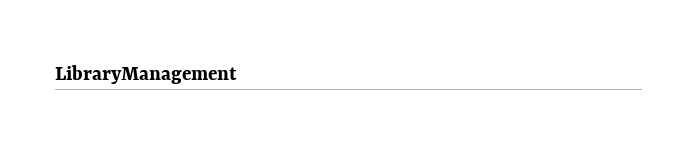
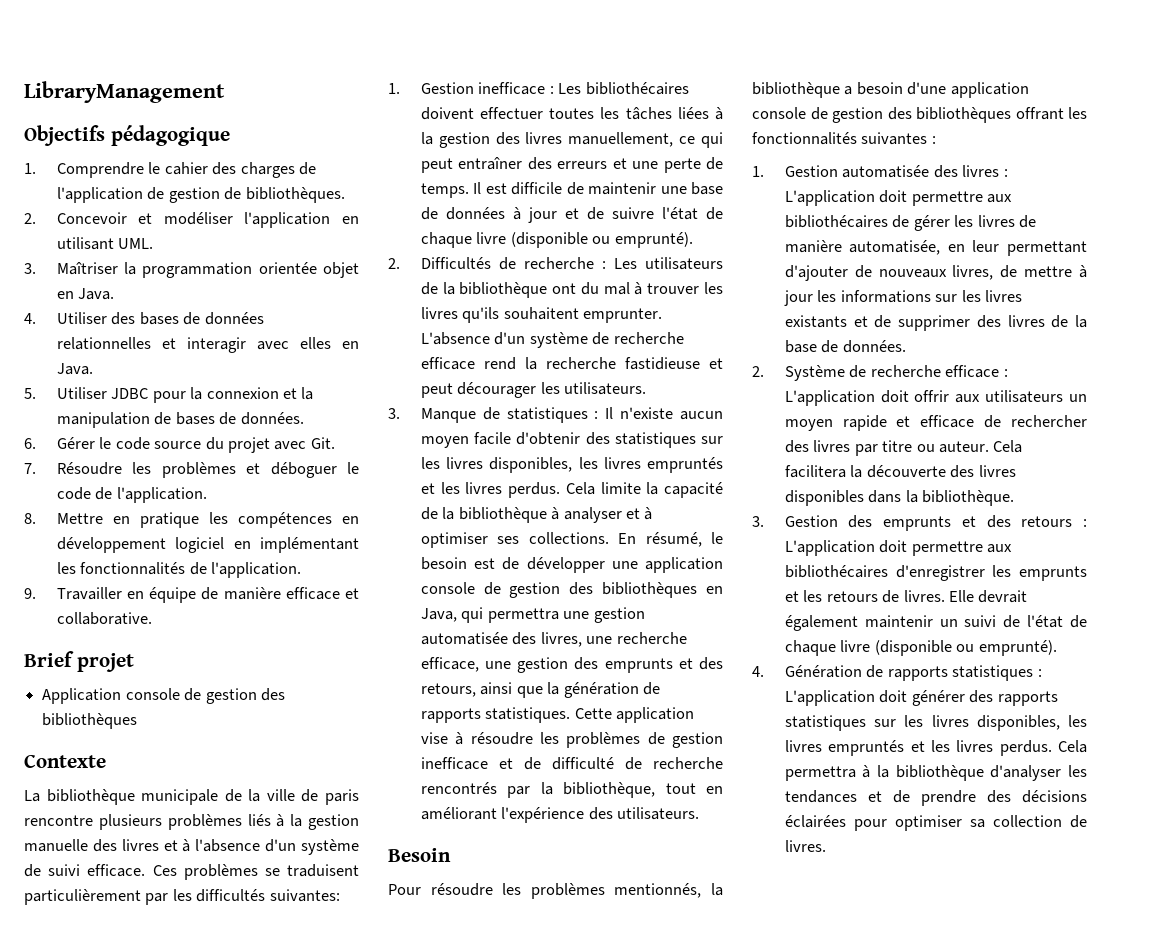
+ Objectifs pédagogique
+ 1. Comprendre le cahier des charges de l'application de gestion de bibliothèques.
+ 2. Concevoir et modéliser l'application en utilisant UML.
+ 3. Maîtriser la programmation orientée objet en Java.
+ 4. Utiliser des bases de données relationnelles et interagir avec elles en Java.
+ 5. Utiliser JDBC pour la connexion et la manipulation de bases de données.
+ 6. Gérer le code source du projet avec Git.
+ 7. Résoudre les problèmes et déboguer le code de l'application.
+ 8. Mettre en pratique les compétences en développement logiciel en implémentant les fonctionnalités de l'application.
+ 9. Travailler en équipe de manière efficace et collaborative.
+ Brief projet
+ Application console de gestion des bibliothèques
+ Contexte
+ La bibliothèque municipale de la ville de paris rencontre plusieurs problèmes liés à la gestion manuelle des livres et à l'absence d'un système de suivi efficace. Ces problèmes se traduisent particulièrement par les difficultés suivantes:
+ 1. Gestion inefficace : Les bibliothécaires doivent effectuer toutes les tâches liées à la gestion des livres manuellement, ce qui peut entraîner des erreurs et une perte de temps. Il est difficile de maintenir une base de données à jour et de suivre l'état de chaque livre (disponible ou emprunté).
+ 2. Difficultés de recherche : Les utilisateurs de la bibliothèque ont du mal à trouver les livres qu'ils souhaitent emprunter. L'absence d'un système de recherche efficace rend la recherche fastidieuse et peut décourager les utilisateurs.
+ 3. Manque de statistiques : Il n'existe aucun moyen facile d'obtenir des statistiques sur les livres disponibles, les livres empruntés et les livres perdus. Cela limite la capacité de la bibliothèque à analyser et à optimiser ses collections. En résumé, le besoin est de développer une application console de gestion des bibliothèques en Java, qui permettra une gestion automatisée des livres, une recherche efficace, une gestion des emprunts et des retours, ainsi que la génération de rapports statistiques. Cette application vise à résoudre les problèmes de gestion inefficace et de difficulté de recherche rencontrés par la bibliothèque, tout en améliorant l'expérience des utilisateurs.
+ Besoin
+ Pour résoudre les problèmes mentionnés, la bibliothèque a besoin d'une application console de gestion des bibliothèques offrant les fonctionnalités suivantes :
+ 1. Gestion automatisée des livres : L'application doit permettre aux bibliothécaires de gérer les livres de manière automatisée, en leur permettant d'ajouter de nouveaux livres, de mettre à jour les informations sur les livres existants et de supprimer des livres de la base de données.
+ 2. Système de recherche efficace : L'application doit offrir aux utilisateurs un moyen rapide et efficace de rechercher des livres par titre ou auteur. Cela facilitera la découverte des livres disponibles dans la bibliothèque.
+ 3. Gestion des emprunts et des retours : L'application doit permettre aux bibliothécaires d'enregistrer les emprunts et les retours de livres. Elle devrait également maintenir un suivi de l'état de chaque livre (disponible ou emprunté).
+ 4. Génération de rapports statistiques : L'application doit générer des rapports statistiques sur les livres disponibles, les livres empruntés et les livres perdus. Cela permettra à la bibliothèque d'analyser les tendances et de prendre des décisions éclairées pour optimiser sa collection de livres.

